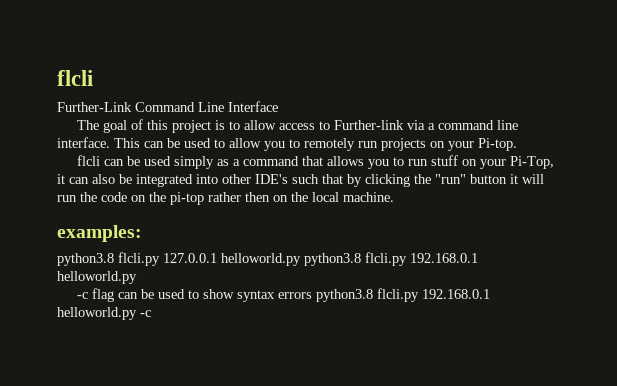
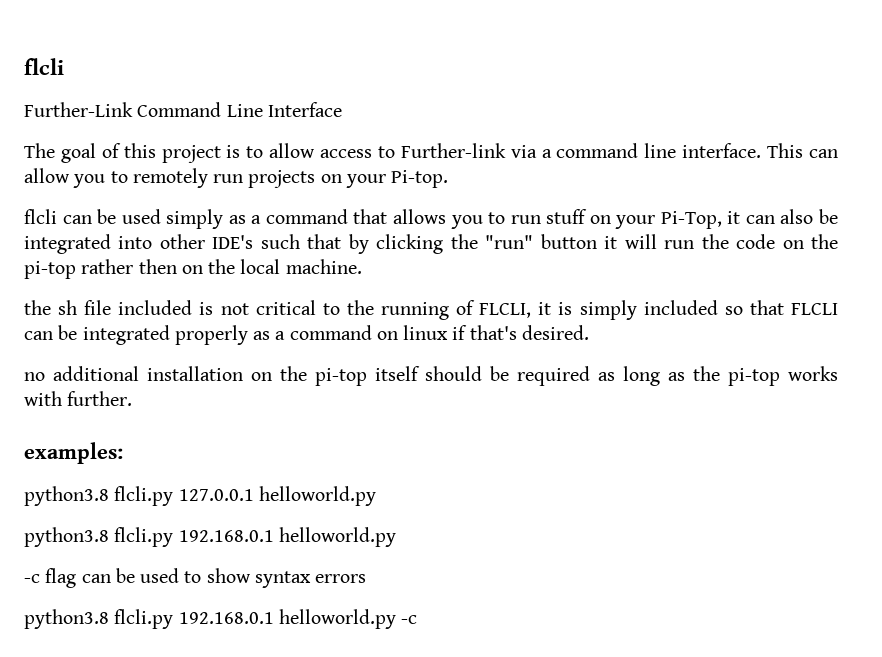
- This can be used to allow you to remotely run projects on your Pi-top.
+ This can allow you to remotely run projects on your Pi-top.
+ the sh file included is not critical to the running of FLCLI, it is simply included so that FLCLI can be integrated properly as a command on linux if that's desired.
+ no additional installation on the pi-top itself should be required as long as the pi-top works with further.
- python3.8 flcli.py 127.0.0.1 helloworld.py python3.8 flcli.py 192.168.0.1 helloworld.py
+ python3.8 flcli.py 127.0.0.1 helloworld.py
+ python3.8 flcli.py 192.168.0.1 helloworld.py
- -c flag can be used to show syntax errors python3.8 flcli.py 192.168.0.1 helloworld.py -c
+ -c flag can be used to show syntax errors
+ python3.8 flcli.py 192.168.0.1 helloworld.py -c

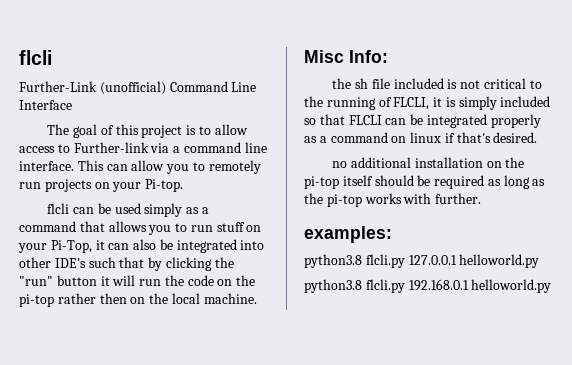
- Further-Link Command Line Interface
+ Further-Link (unofficial) Command Line Interface
+ Misc Info:
- -c flag can be used to show syntax errors
- python3.8 flcli.py 192.168.0.1 helloworld.py -c

